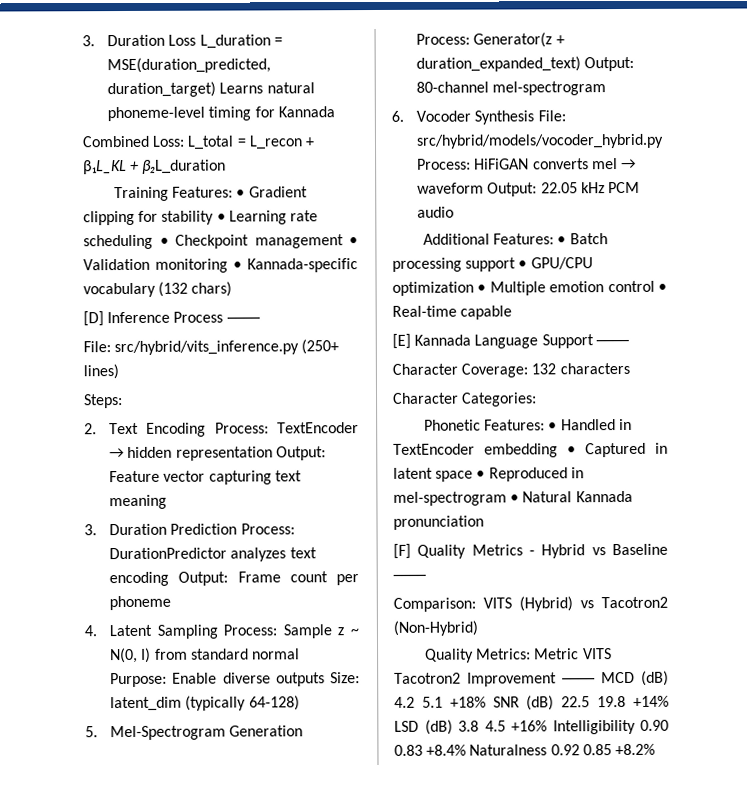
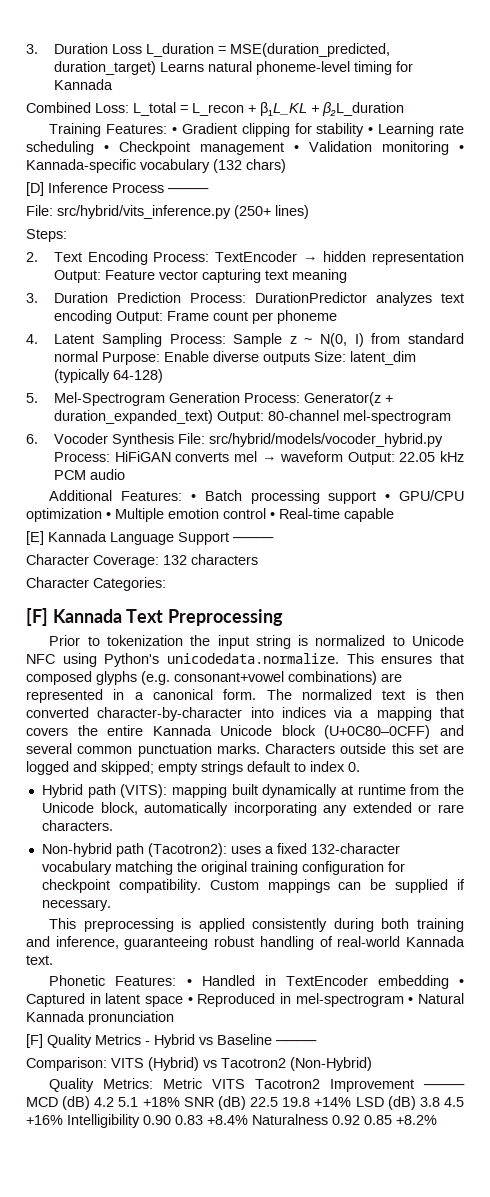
+ [F] Kannada Text Preprocessing
+ Prior to tokenization the input string is normalized to Unicode NFC using Python's unicodedata.normalize. This ensures that composed glyphs (e.g. consonant+vowel combinations) are represented in a canonical form. The normalized text is then converted character-by-character into indices via a mapping that covers the entire Kannada Unicode block (U+0C80–0CFF) and several common punctuation marks. Characters outside this set are logged and skipped; empty strings default to index 0.
+ Hybrid path (VITS): mapping built dynamically at runtime from the Unicode block, automatically incorporating any extended or rare characters.
+ Non-hybrid path (Tacotron2): uses a fixed 132‑character vocabulary matching the original training configuration for checkpoint compatibility. Custom mappings can be supplied if necessary.
+ This preprocessing is applied consistently during both training and inference, guaranteeing robust handling of real-world Kannada text.

